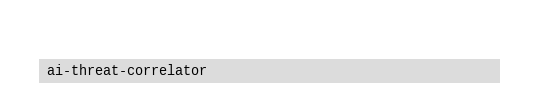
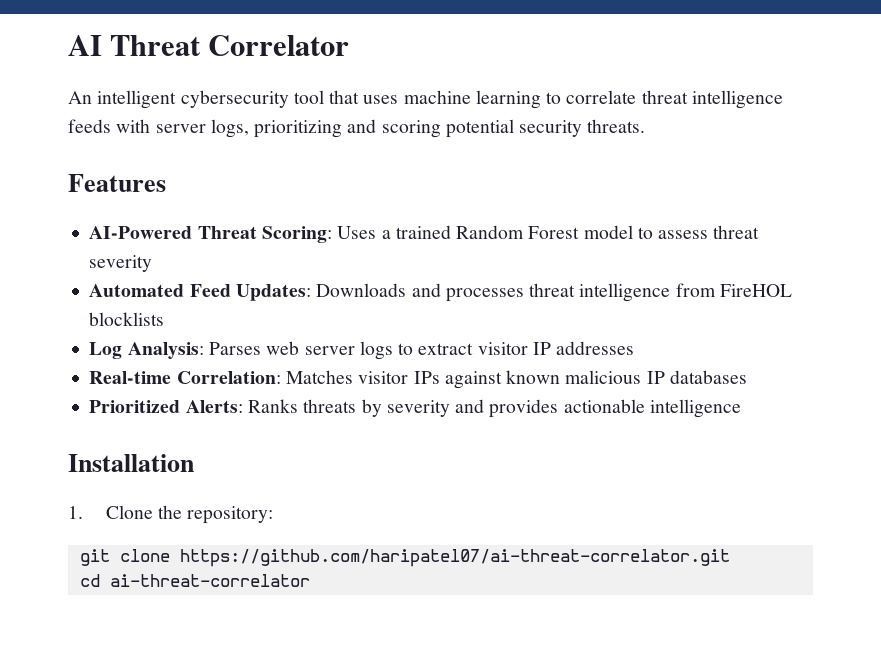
- ai-threat-correlator
+ AI Threat Correlator
+ An intelligent cybersecurity tool that uses machine learning to correlate threat intelligence feeds with server logs, prioritizing and scoring potential security threats.
+ Features
+ AI-Powered Threat Scoring: Uses a trained Random Forest model to assess threat severity
+ Automated Feed Updates: Downloads and processes threat intelligence from FireHOL blocklists
+ Log Analysis: Parses web server logs to extract visitor IP addresses
+ Real-time Correlation: Matches visitor IPs against known malicious IP databases
+ Prioritized Alerts: Ranks threats by severity and provides actionable intelligence
+ Installation
+ 1. Clone the repository:
+ git clone https://github.com/haripatel07/ai-threat-correlator.git
+ cd ai-threat-correlator

